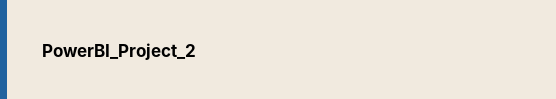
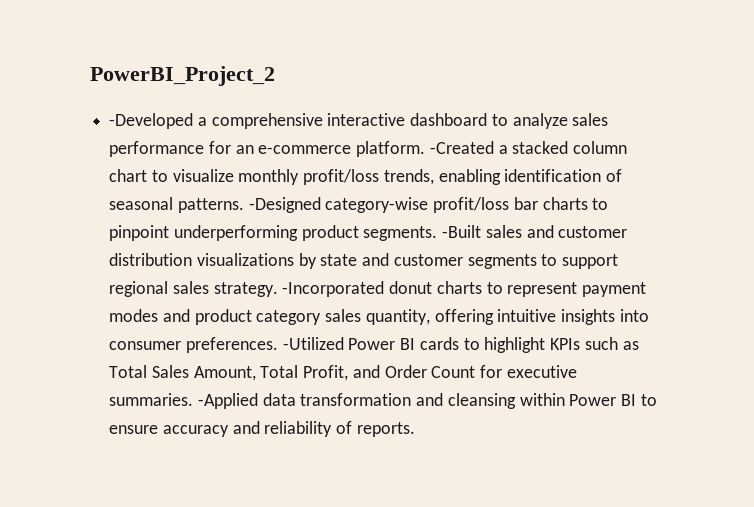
+ -Developed a comprehensive interactive dashboard to analyze sales performance for an e-commerce platform. -Created a stacked column chart to visualize monthly profit/loss trends, enabling identification of seasonal patterns. -Designed category-wise profit/loss bar charts to pinpoint underperforming product segments. -Built sales and customer distribution visualizations by state and customer segments to support regional sales strategy. -Incorporated donut charts to represent payment modes and product category sales quantity, offering intuitive insights into consumer preferences. -Utilized Power BI cards to highlight KPIs such as Total Sales Amount, Total Profit, and Order Count for executive summaries. -Applied data transformation and cleansing within Power BI to ensure accuracy and reliability of reports.

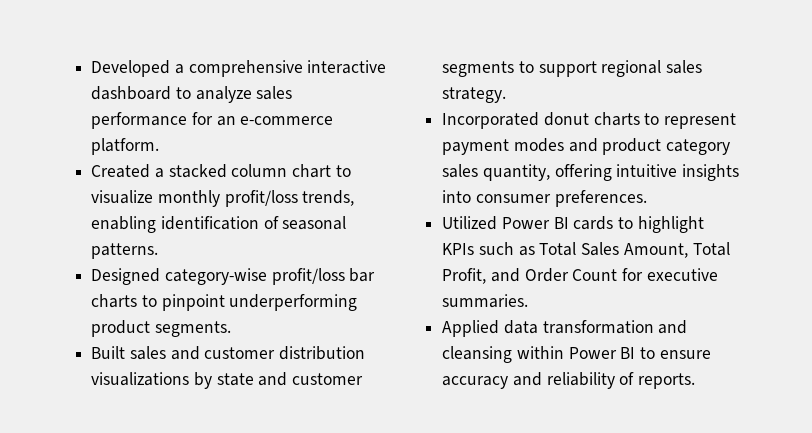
- PowerBI_Project_2
- -Developed a comprehensive interactive dashboard to analyze sales performance for an e-commerce platform. -Created a stacked column chart to visualize monthly profit/loss trends, enabling identification of seasonal patterns. -Designed category-wise profit/loss bar charts to pinpoint underperforming product segments. -Built sales and customer distribution visualizations by state and customer segments to support regional sales strategy. -Incorporated donut charts to represent payment modes and product category sales quantity, offering intuitive insights into consumer preferences. -Utilized Power BI cards to highlight KPIs such as Total Sales Amount, Total Profit, and Order Count for executive summaries. -Applied data transformation and cleansing within Power BI to ensure accuracy and reliability of reports.
+ Developed a comprehensive interactive dashboard to analyze sales performance for an e-commerce platform.
+ Created a stacked column chart to visualize monthly profit/loss trends, enabling identification of seasonal patterns.
+ Designed category-wise profit/loss bar charts to pinpoint underperforming product segments.
+ Built sales and customer distribution visualizations by state and customer segments to support regional sales strategy.
+ Incorporated donut charts to represent payment modes and product category sales quantity, offering intuitive insights into consumer preferences.
+ Utilized Power BI cards to highlight KPIs such as Total Sales Amount, Total Profit, and Order Count for executive summaries.
+ Applied data transformation and cleansing within Power BI to ensure accuracy and reliability of reports.

